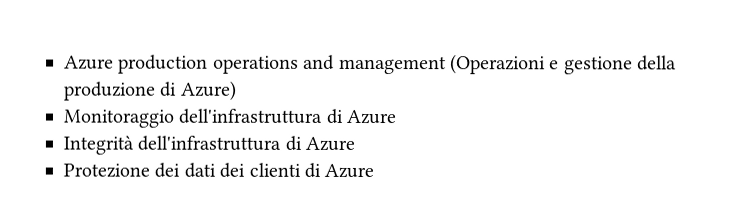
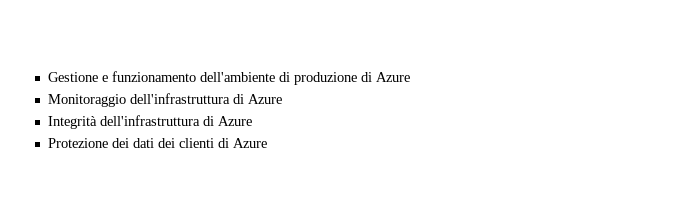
- Azure production operations and management (Operazioni e gestione della produzione di Azure)
+ Gestione e funzionamento dell'ambiente di produzione di Azure

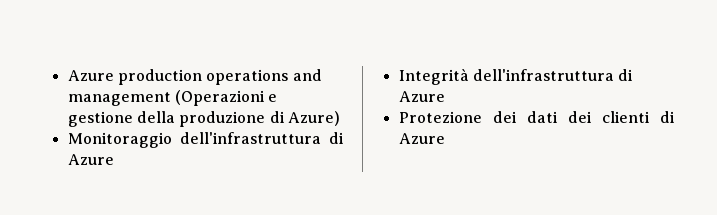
- Gestione e funzionamento dell'ambiente di produzione di Azure
+ Azure production operations and management (Operazioni e gestione della produzione di Azure)

